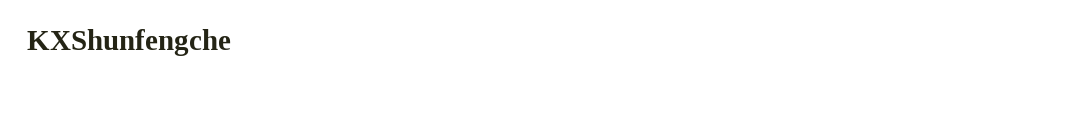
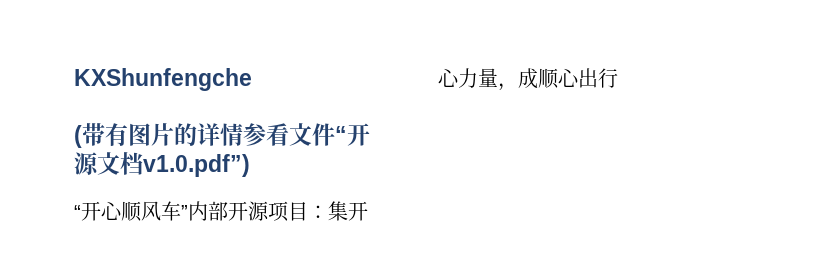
+ (带有图片的详情参看文件“开源文档v1.0.pdf”)
+ “开心顺风车”内部开源项目：集开心力量，成顺心出行

